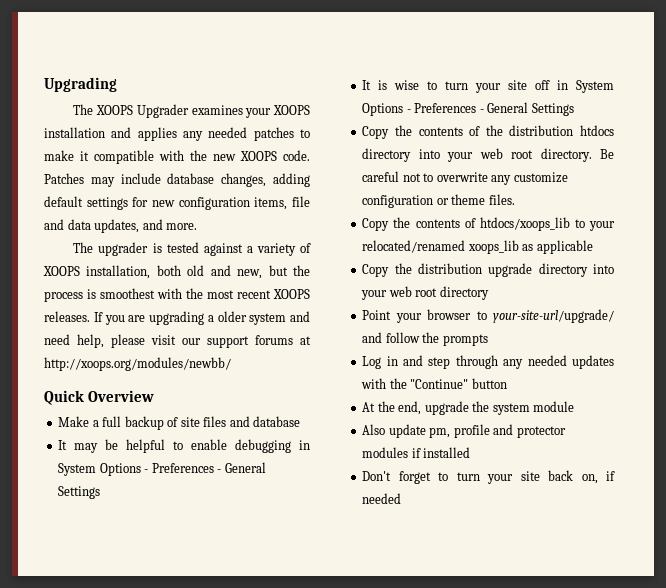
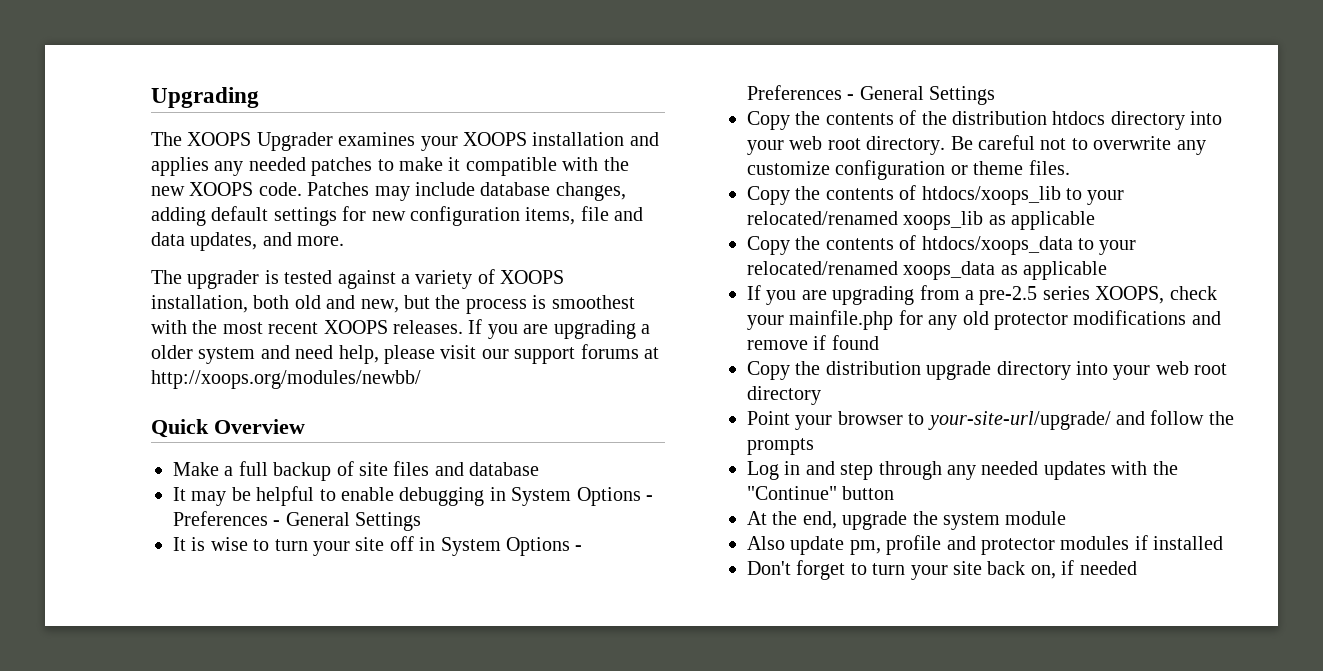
+ Copy the contents of htdocs/xoops_data to your relocated/renamed xoops_data as applicable
+ If you are upgrading from a pre-2.5 series XOOPS, check your mainfile.php for any old protector modifications and remove if found

